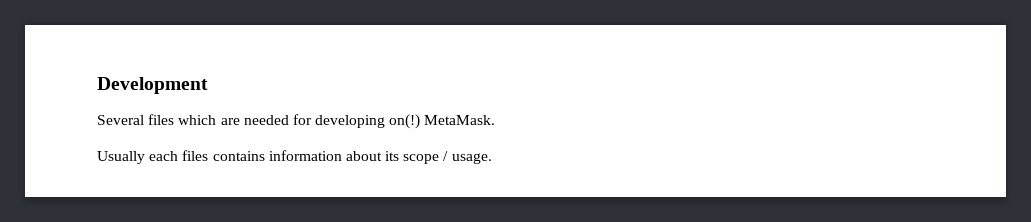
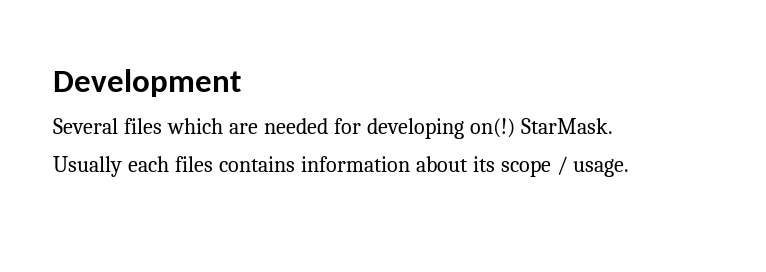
- MetaMask.
+ StarMask.

